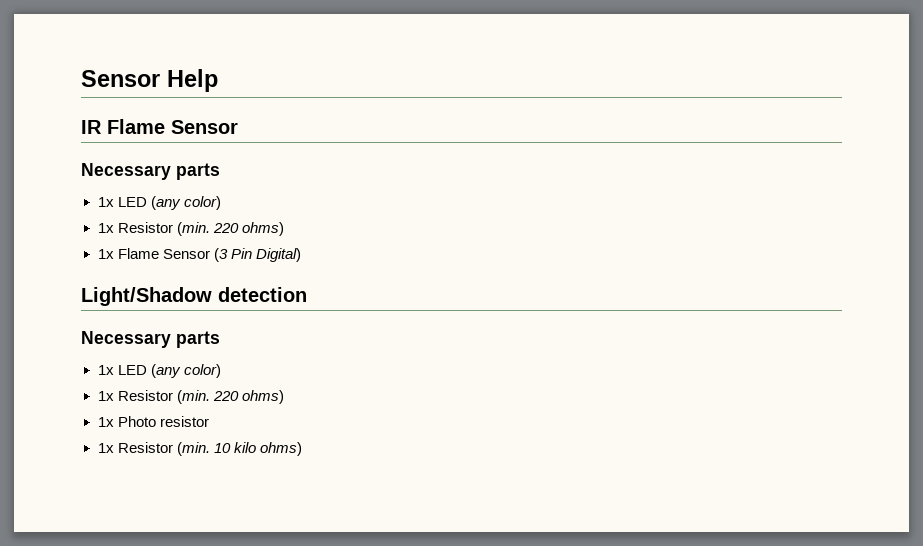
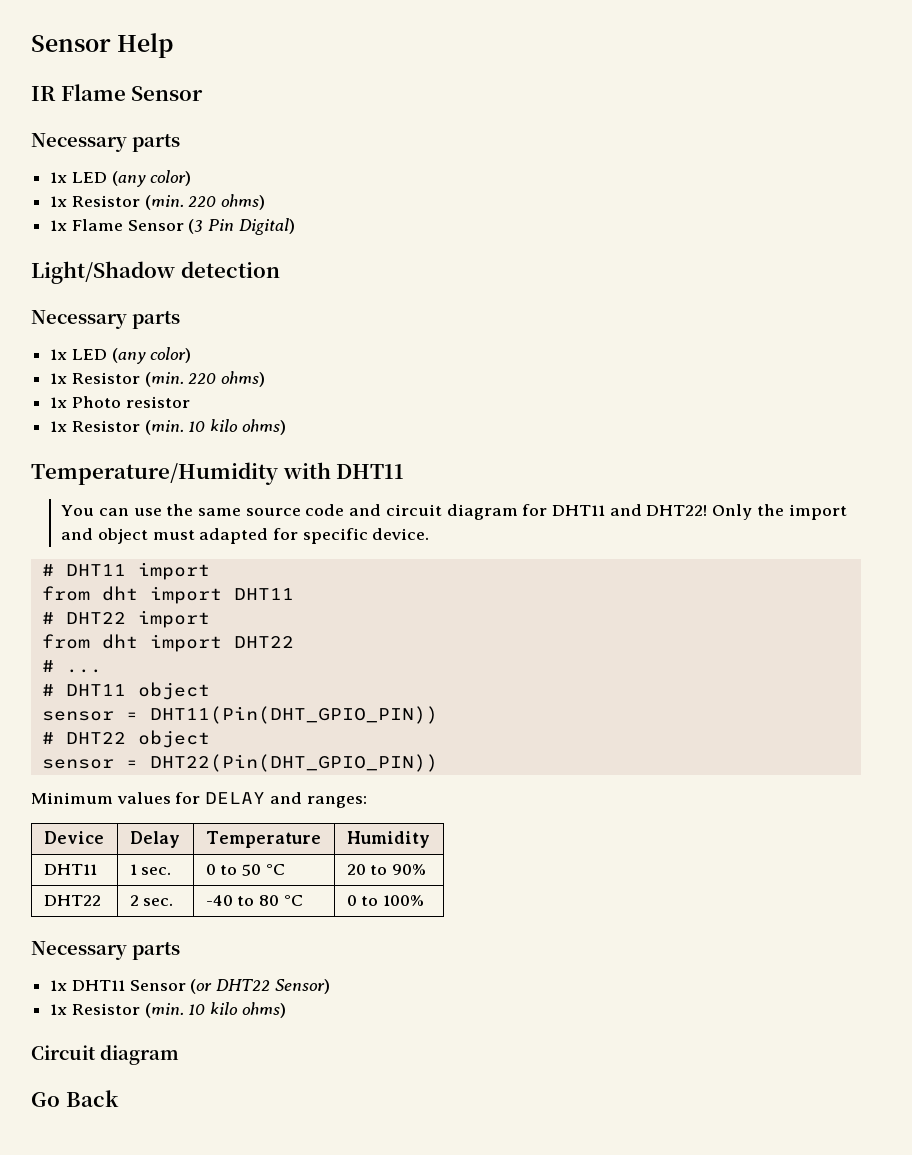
+ Temperature/Humidity with DHT11
+ You can use the same source code and circuit diagram for DHT11 and DHT22! Only the import and object must adapted for specific device.
+ # DHT11 import
+ from dht import DHT11
+ # DHT22 import
+ from dht import DHT22
+ # ...
+ # DHT11 object
+ sensor = DHT11(Pin(DHT_GPIO_PIN))
+ # DHT22 object
+ sensor = DHT22(Pin(DHT_GPIO_PIN))
+ Minimum values for DELAY and ranges:
+ Device | Delay | Temperature | Humidity
+ DHT11 | 1 sec. | 0 to 50 °C | 20 to 90%
+ DHT22 | 2 sec. | -40 to 80 °C | 0 to 100%
+ Necessary parts
+ 1x DHT11 Sensor (or DHT22 Sensor)
+ 1x Resistor (min. 10 kilo ohms)
+ Circuit diagram
+ Go Back

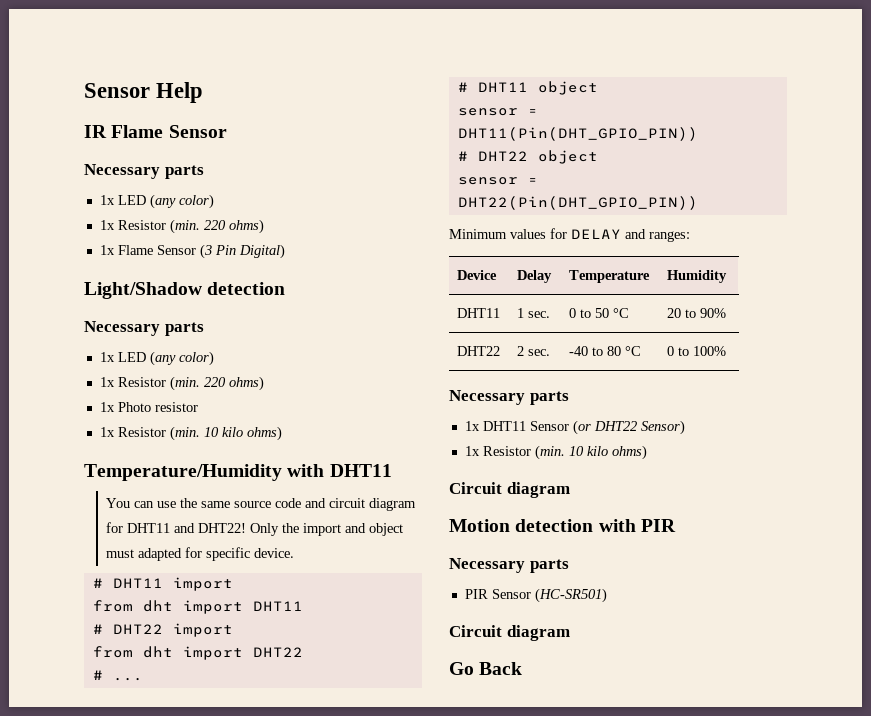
+ Motion detection with PIR
+ Necessary parts
+ PIR Sensor (HC-SR501)
+ Circuit diagram

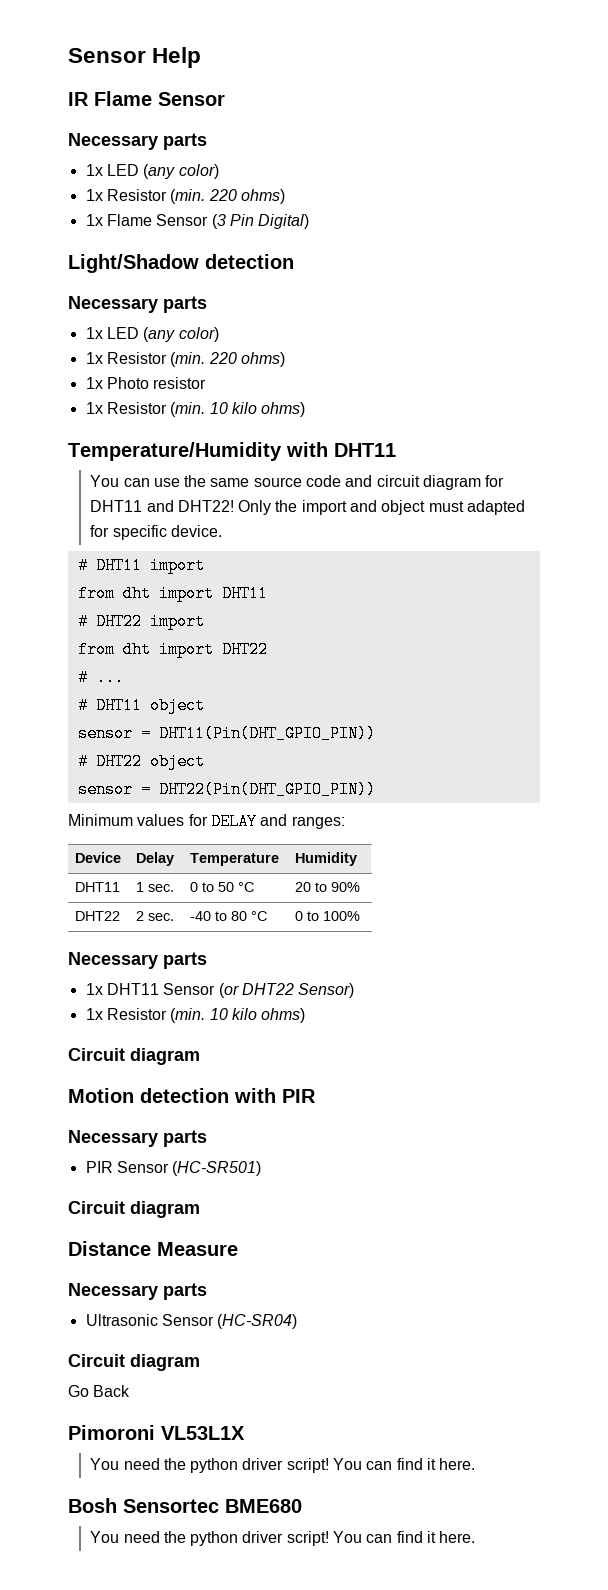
+ Distance Measure
+ Necessary parts
+ Ultrasonic Sensor (HC-SR04)
+ Circuit diagram
  Go Back
+ Pimoroni VL53L1X
+ You need the python driver script! You can find it here.
+ Bosh Sensortec BME680
+ You need the python driver script! You can find it here.

